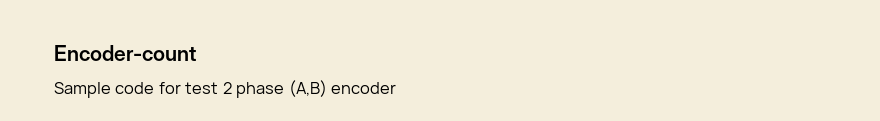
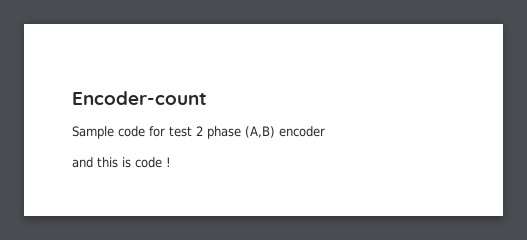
+ and this is code !

